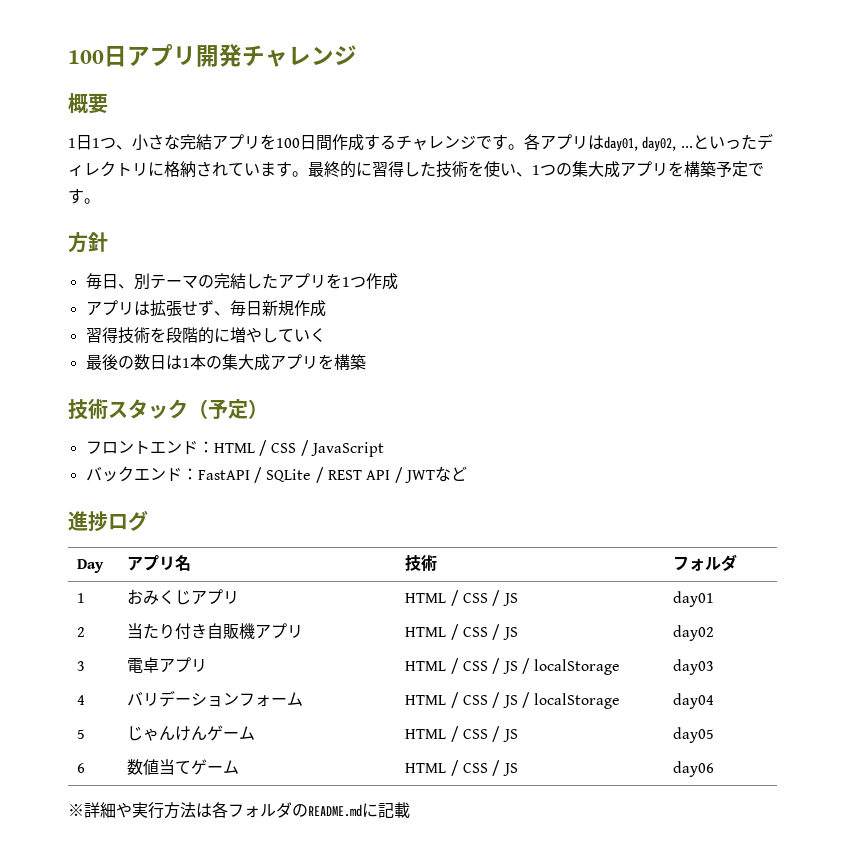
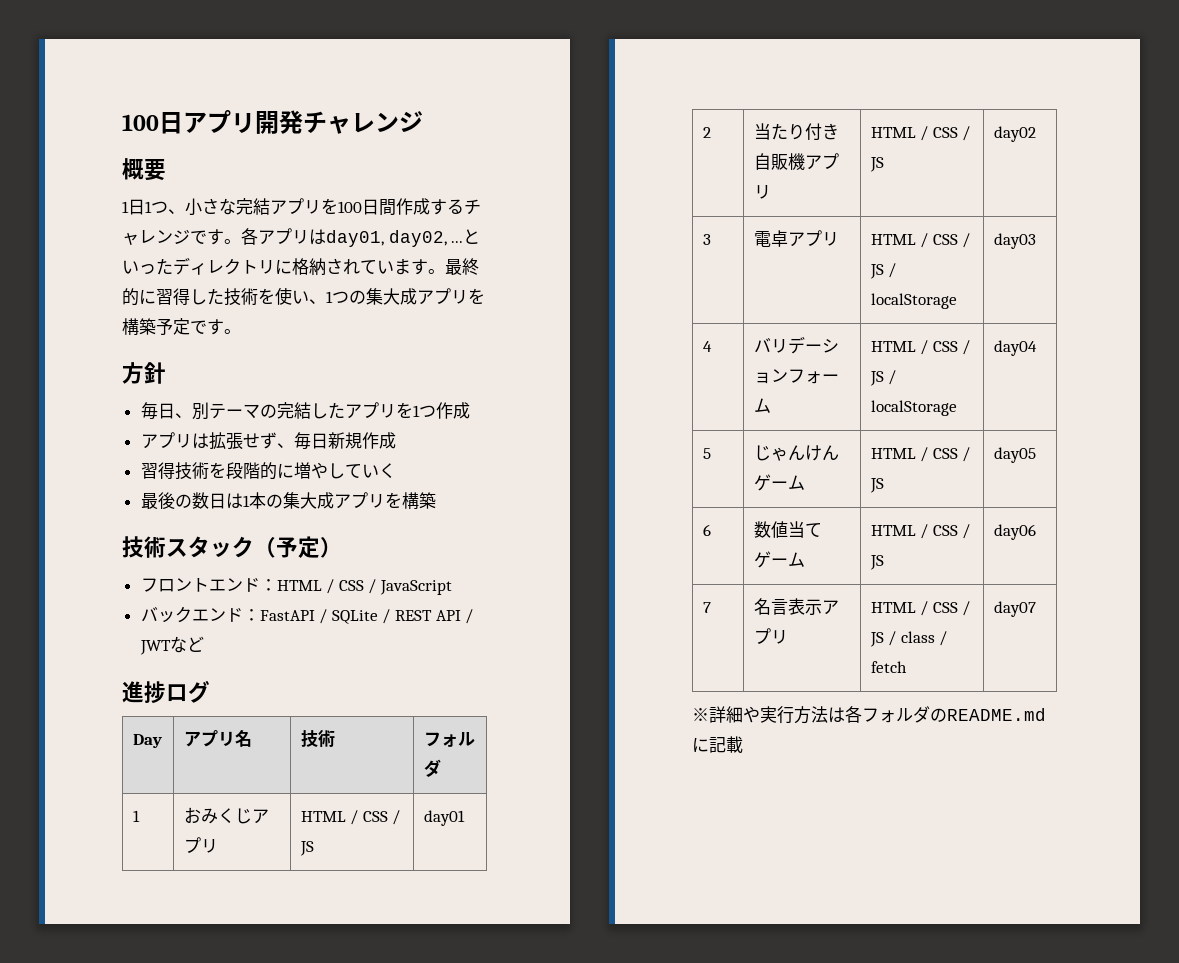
+ 7 | 名言表示アプリ | HTML / CSS / JS / class / fetch | day07

